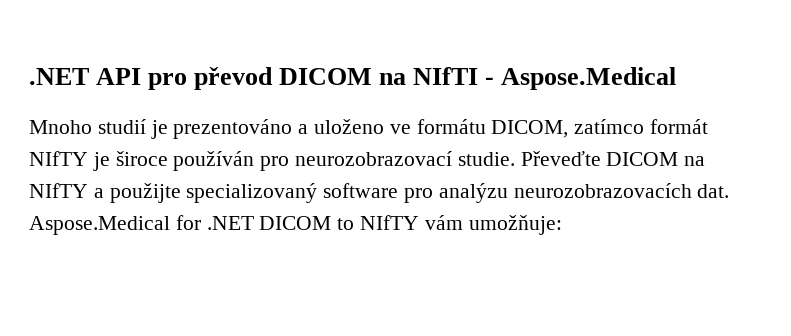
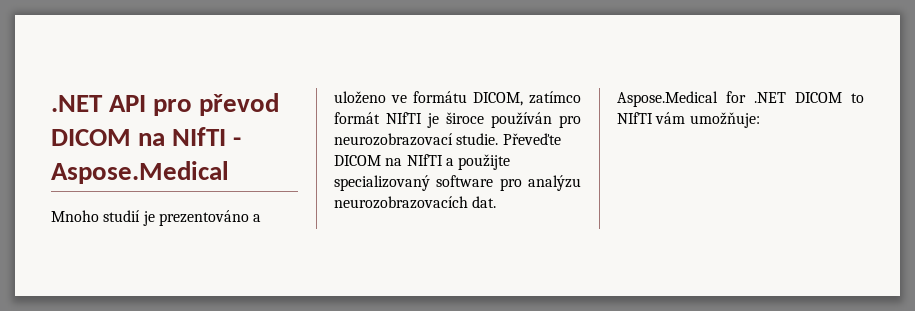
- Mnoho studií je prezentováno a uloženo ve formátu DICOM, zatímco formát NIfTY je široce používán pro neurozobrazovací studie.
+ Mnoho studií je prezentováno a uloženo ve formátu DICOM, zatímco formát NIfTI je široce používán pro neurozobrazovací studie.
- Převeďte DICOM na NIfTY a použijte specializovaný software pro analýzu neurozobrazovacích dat.
+ Převeďte DICOM na NIfTI a použijte specializovaný software pro analýzu neurozobrazovacích dat.
- Aspose.Medical for .NET DICOM to NIfTY vám umožňuje:
+ Aspose.Medical for .NET DICOM to NIfTI vám umožňuje:

